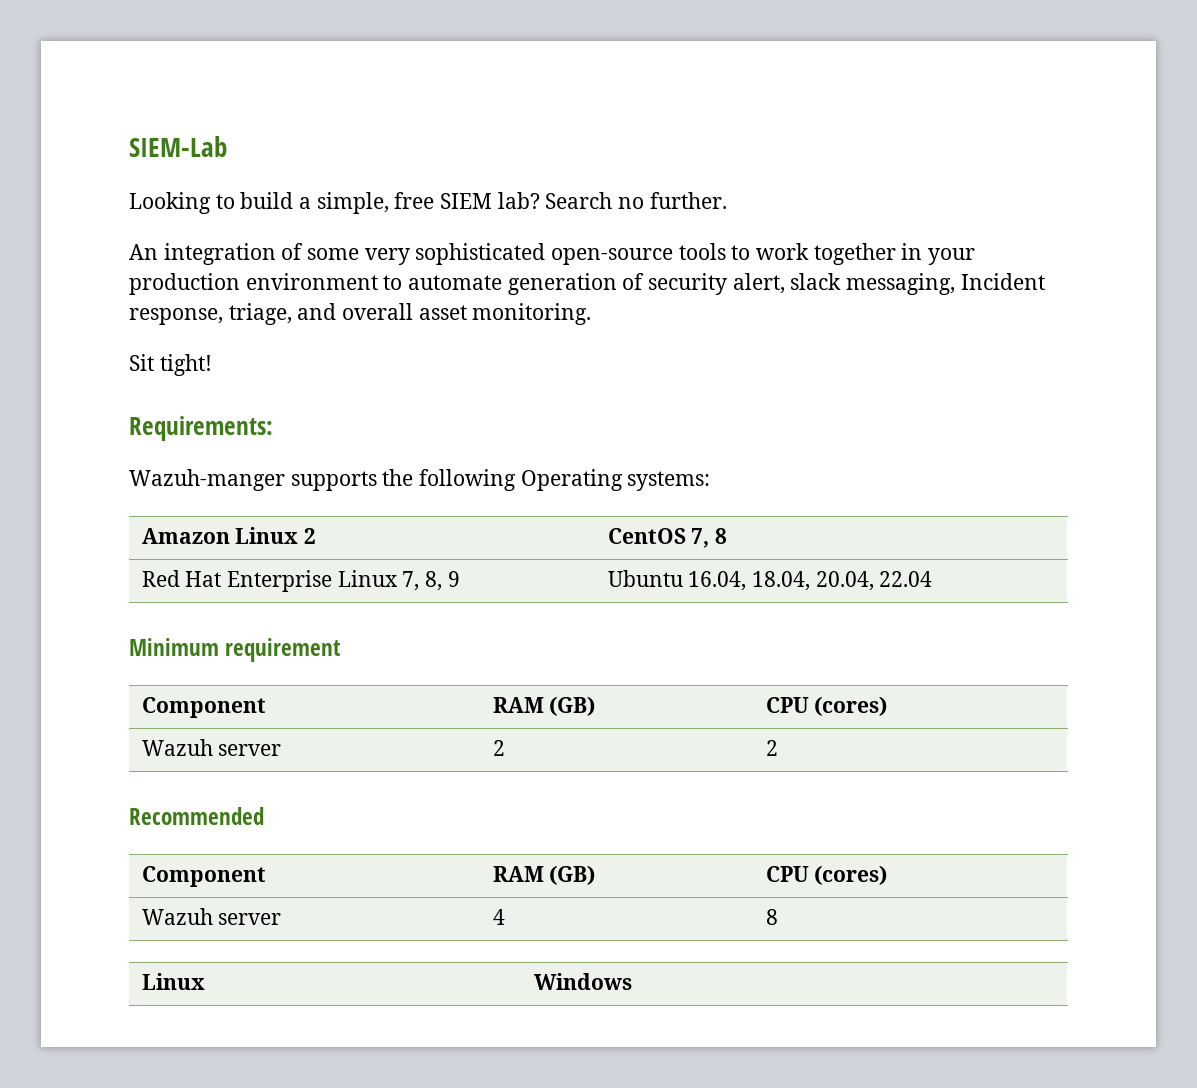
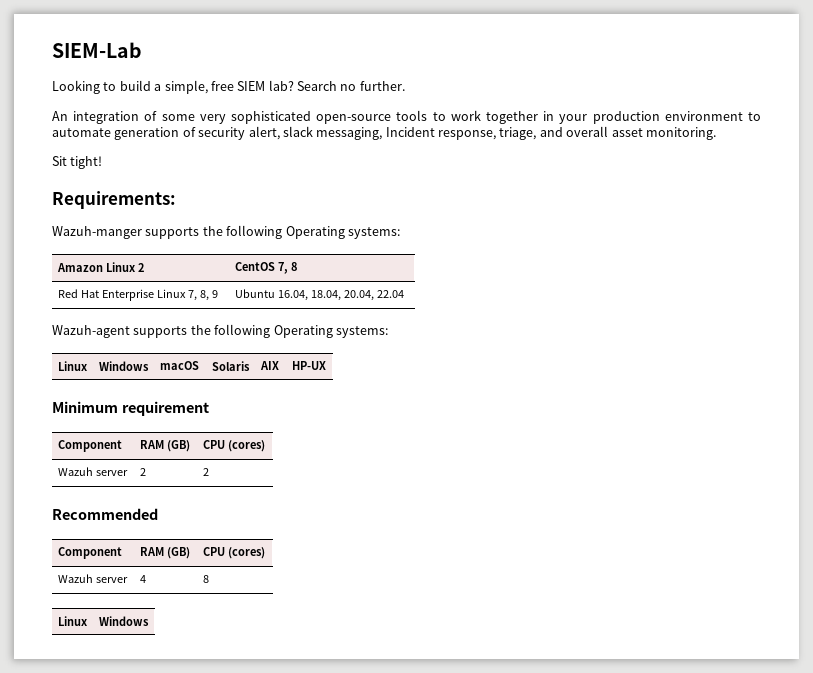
+ Wazuh-agent supports the following Operating systems:
+ Linux | Windows | macOS | Solaris | AIX | HP-UX

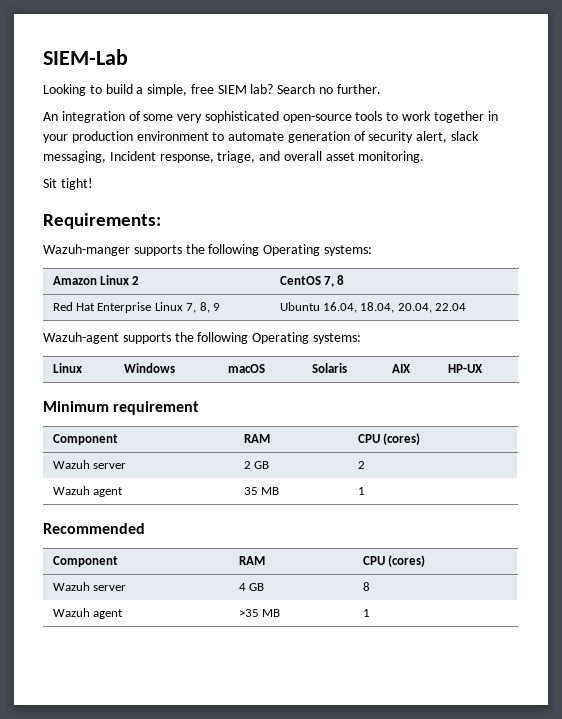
  Minimum requirement
- Component | RAM (GB) | CPU (cores)
+ Component | RAM | CPU (cores)
- Wazuh server | 2 | 2
+ Wazuh server | 2 GB | 2
+ Wazuh agent | 35 MB | 1
  Recommended
- Component | RAM (GB) | CPU (cores)
+ Component | RAM | CPU (cores)
- Wazuh server | 4 | 8
- Linux | Windows
+ Wazuh server | 4 GB | 8
+ Wazuh agent | >35 MB | 1

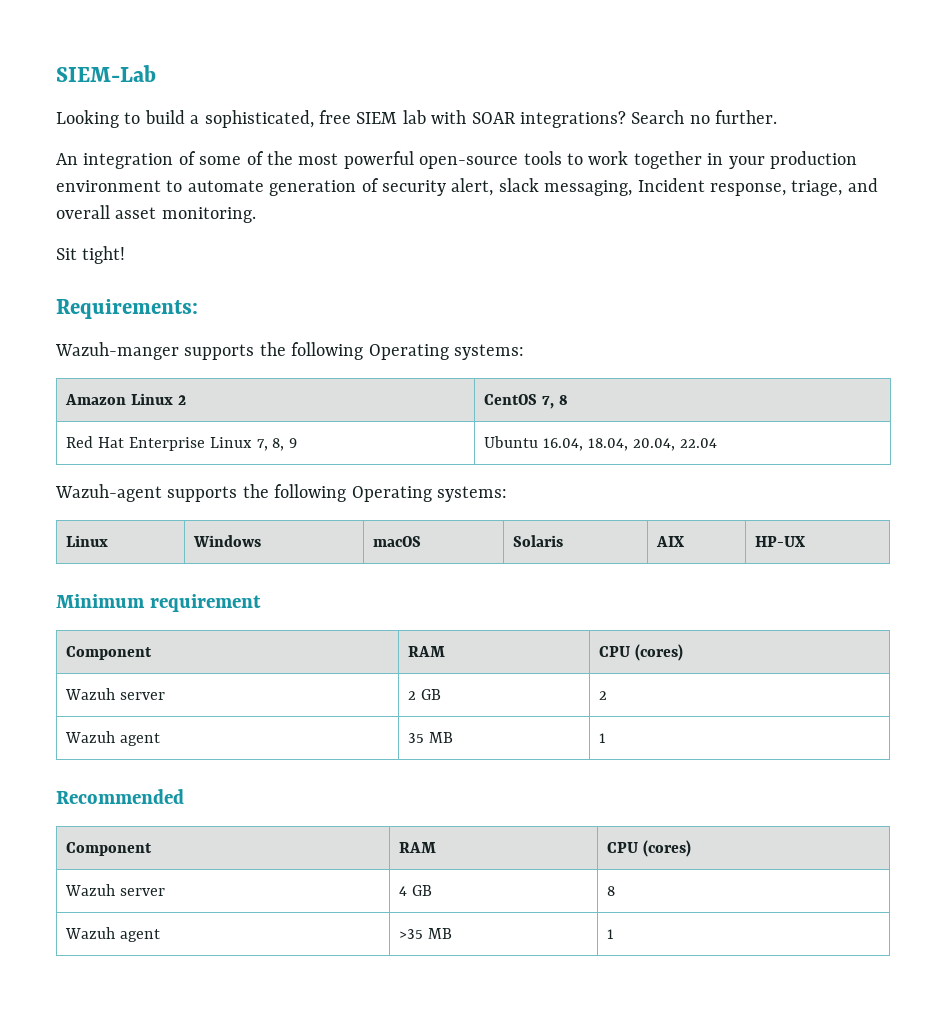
- Looking to build a simple, free SIEM lab?
+ Looking to build a sophisticated, free SIEM lab with SOAR integrations?
- An integration of some very sophisticated open-source tools to work together in your production environment to automate generation of security alert, slack messaging, Incident response, triage, and overall asset monitoring.
+ An integration of some of the most powerful open-source tools to work together in your production environment to automate generation of security alert, slack messaging, Incident response, triage, and overall asset monitoring.

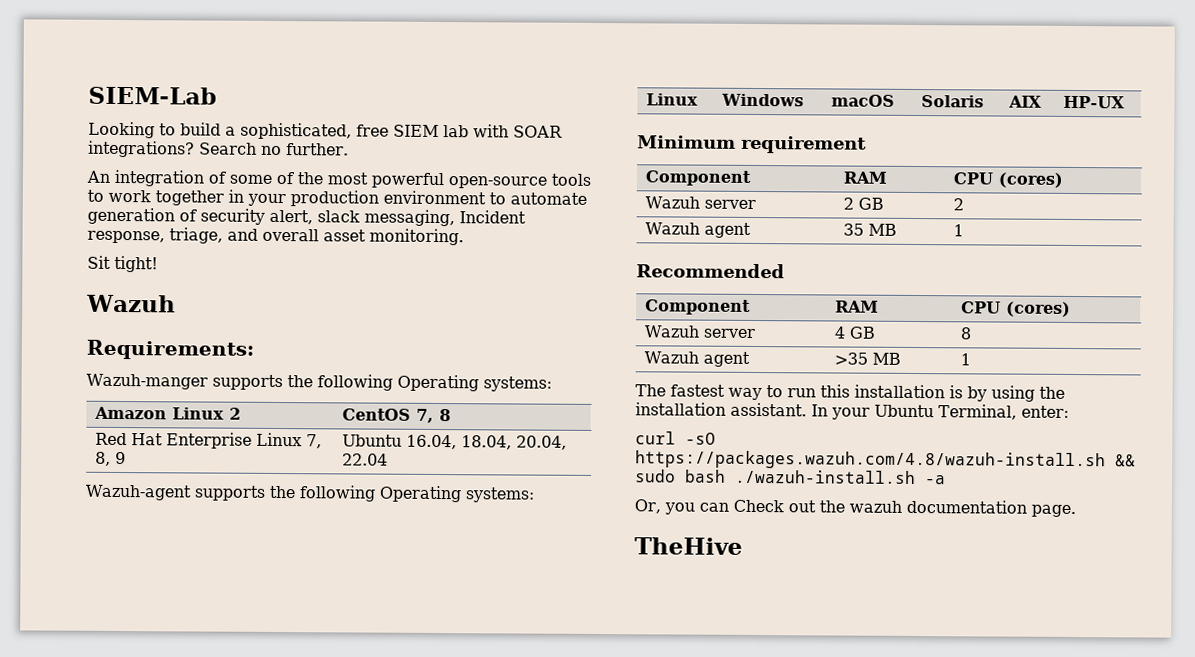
  Sit tight!
+ Wazuh
+ The fastest way to run this installation is by using the installation assistant. In your Ubuntu Terminal, enter:
+ curl -sO https://packages.wazuh.com/4.8/wazuh-install.sh && sudo bash ./wazuh-install.sh -a
+ Or, you can Check out the wazuh documentation page.
+ TheHive

